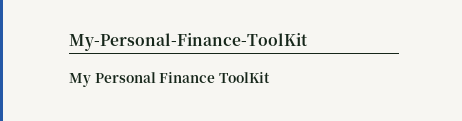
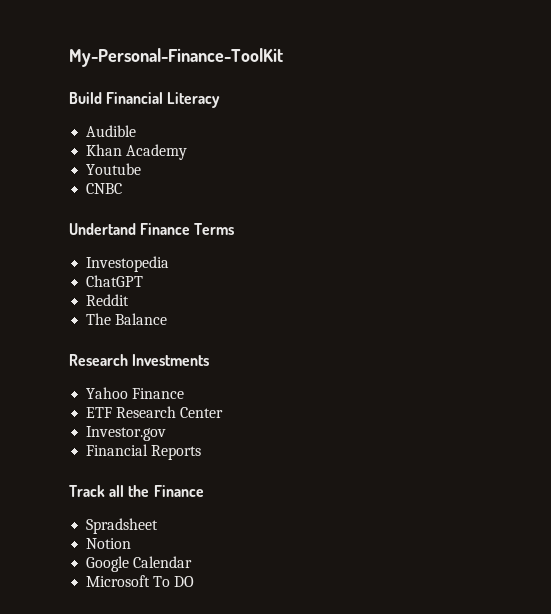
- My Personal Finance ToolKit
+ Build Financial Literacy
+ Audible
+ Khan Academy
+ Youtube
+ CNBC
+ Undertand Finance Terms
+ Investopedia
+ ChatGPT
+ Reddit
+ The Balance
+ Research Investments
+ Yahoo Finance
+ ETF Research Center
+ Investor.gov
+ Financial Reports
+ Track all the Finance
+ Spradsheet
+ Notion
+ Google Calendar
+ Microsoft To DO

